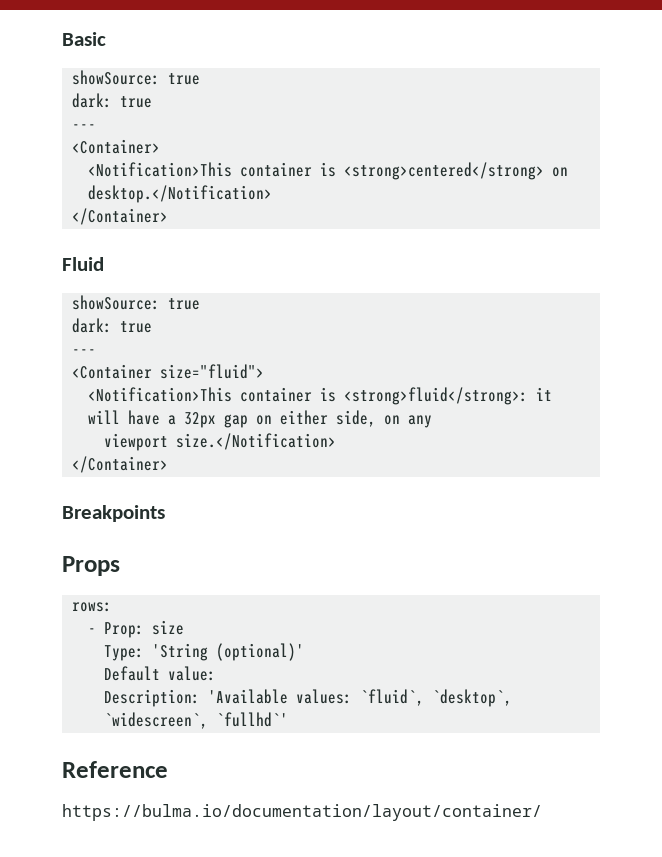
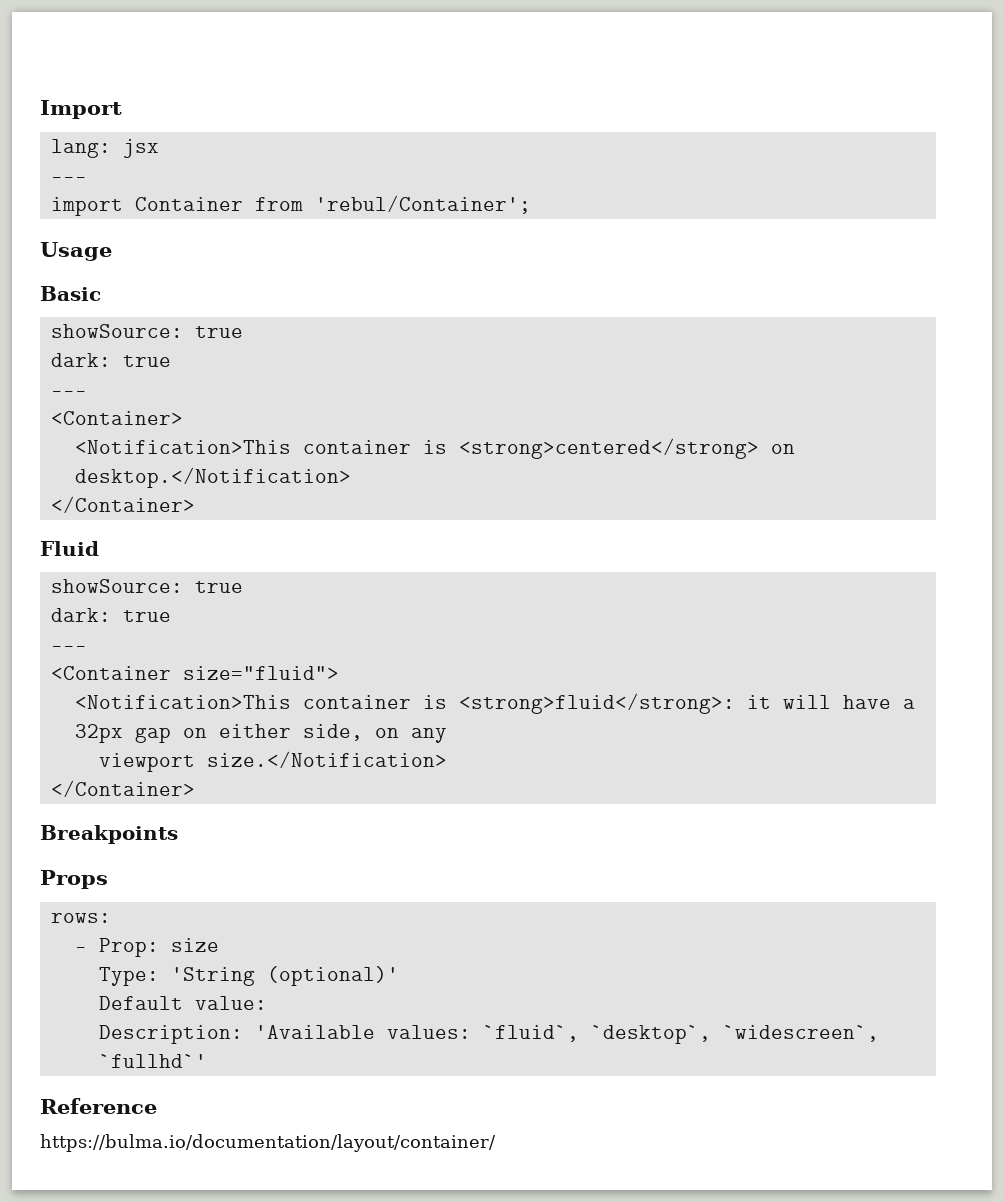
+ Import
+ lang: jsx
+ ---
+ import Container from 'rebul/Container';
+ Usage

